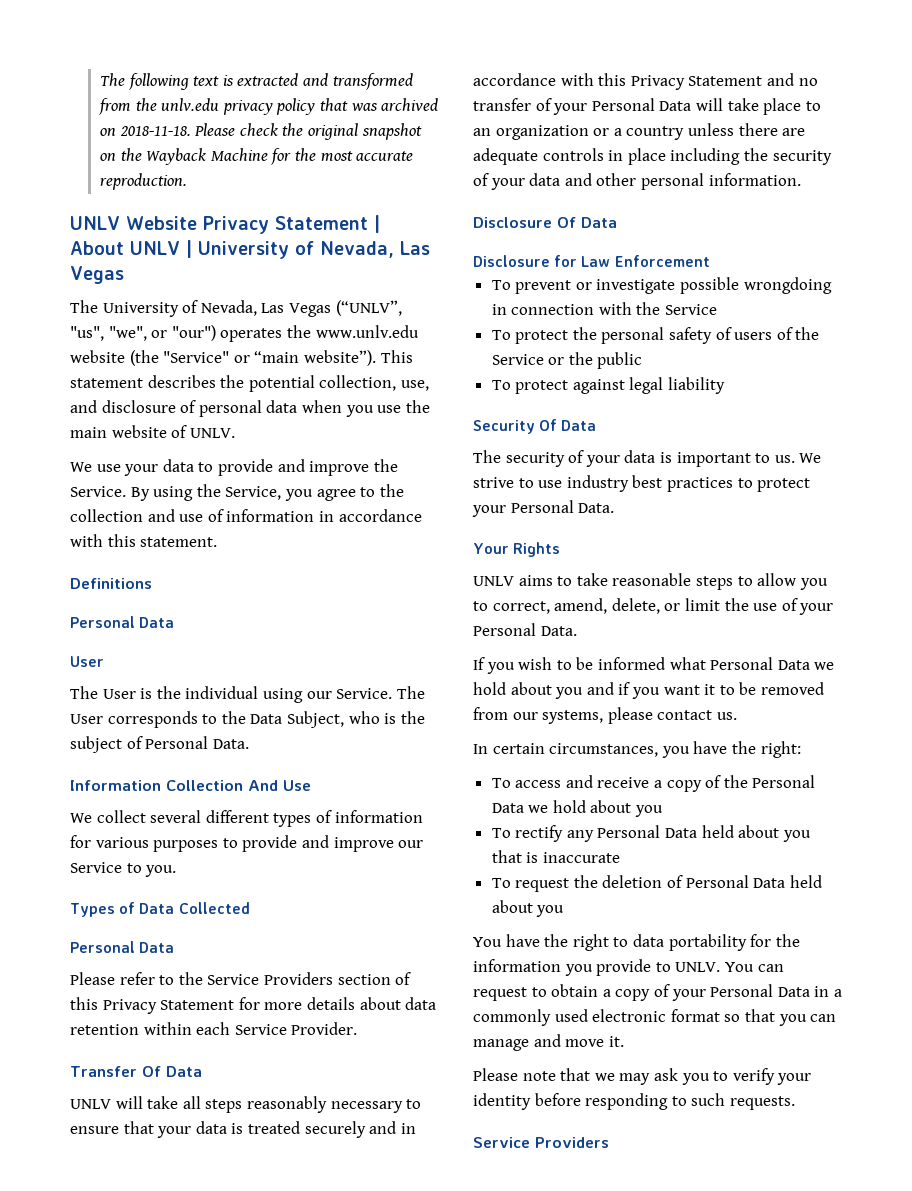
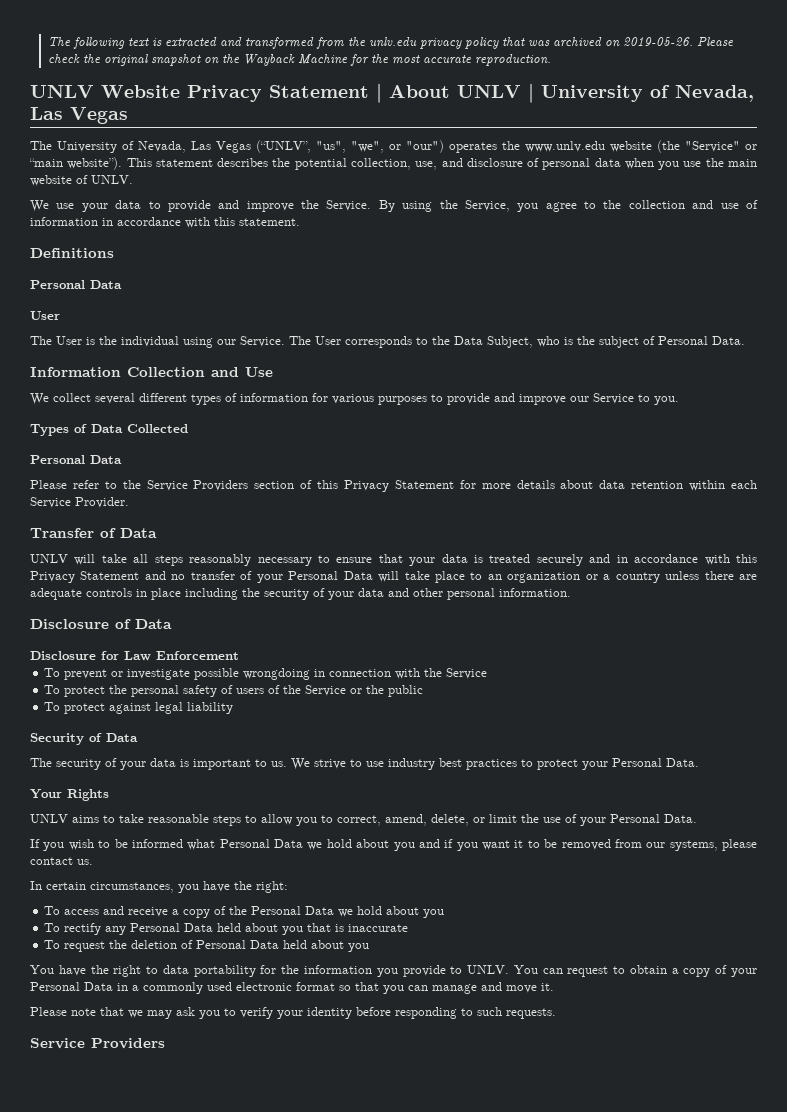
- The following text is extracted and transformed from the unlv.edu privacy policy that was archived on 2018-11-18.
+ The following text is extracted and transformed from the unlv.edu privacy policy that was archived on 2019-05-26.
- Information Collection And Use
+ Information Collection and Use
- Transfer Of Data
+ Transfer of Data
- Disclosure Of Data
+ Disclosure of Data
- Security Of Data
+ Security of Data

